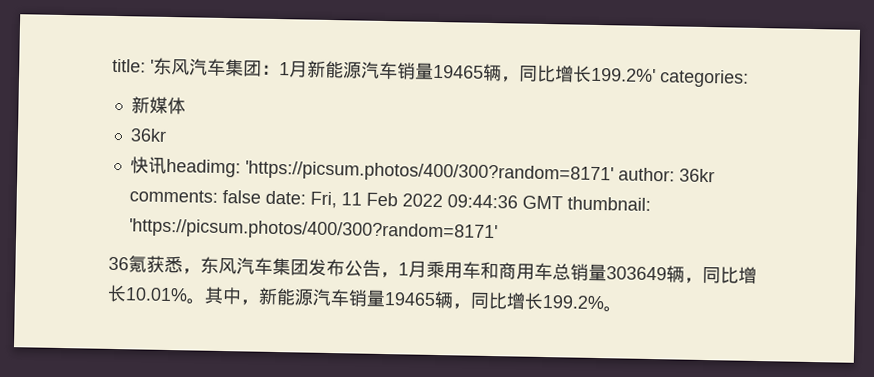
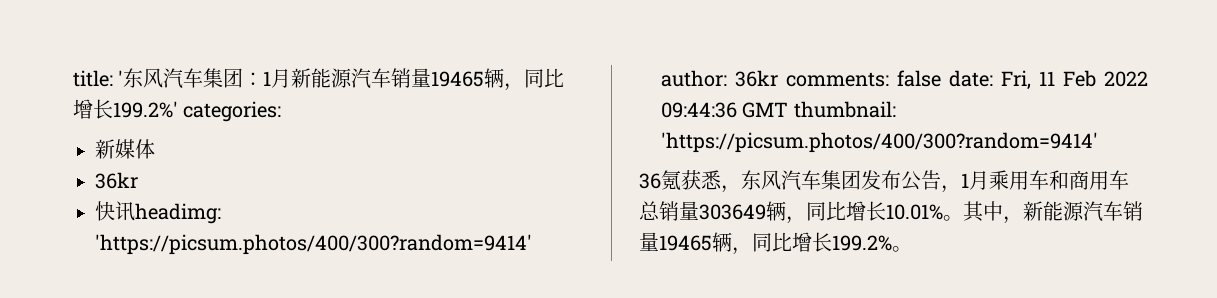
- 快讯headimg: 'https://picsum.photos/400/300?random=8171' author: 36kr comments: false date: Fri, 11 Feb 2022 09:44:36 GMT thumbnail: 'https://picsum.photos/400/300?random=8171'
+ 快讯headimg: 'https://picsum.photos/400/300?random=9414' author: 36kr comments: false date: Fri, 11 Feb 2022 09:44:36 GMT thumbnail: 'https://picsum.photos/400/300?random=9414'

